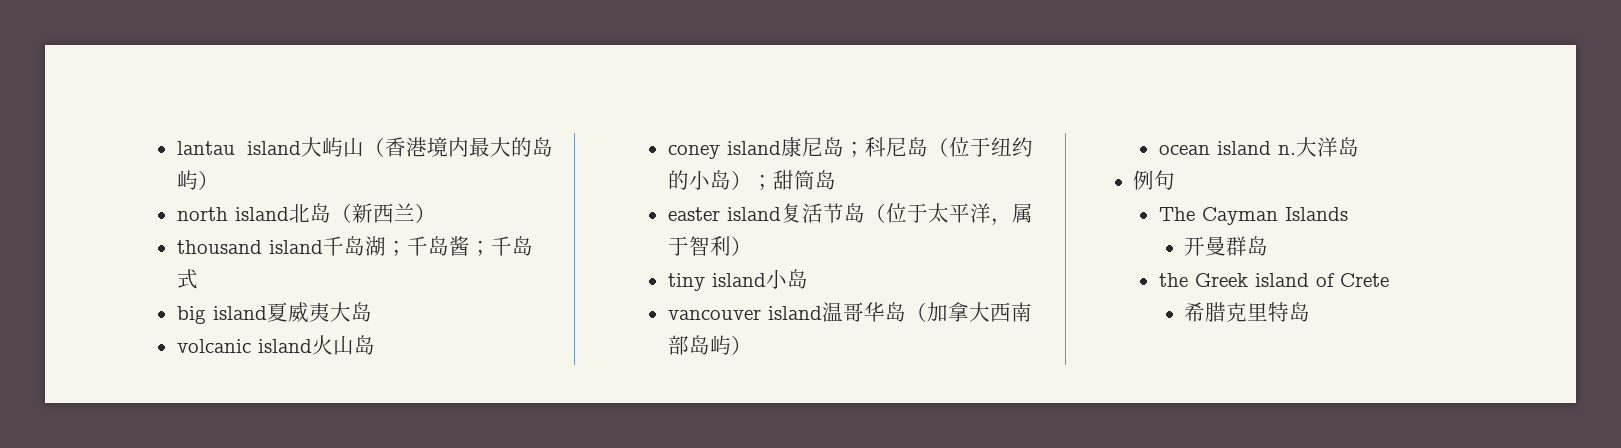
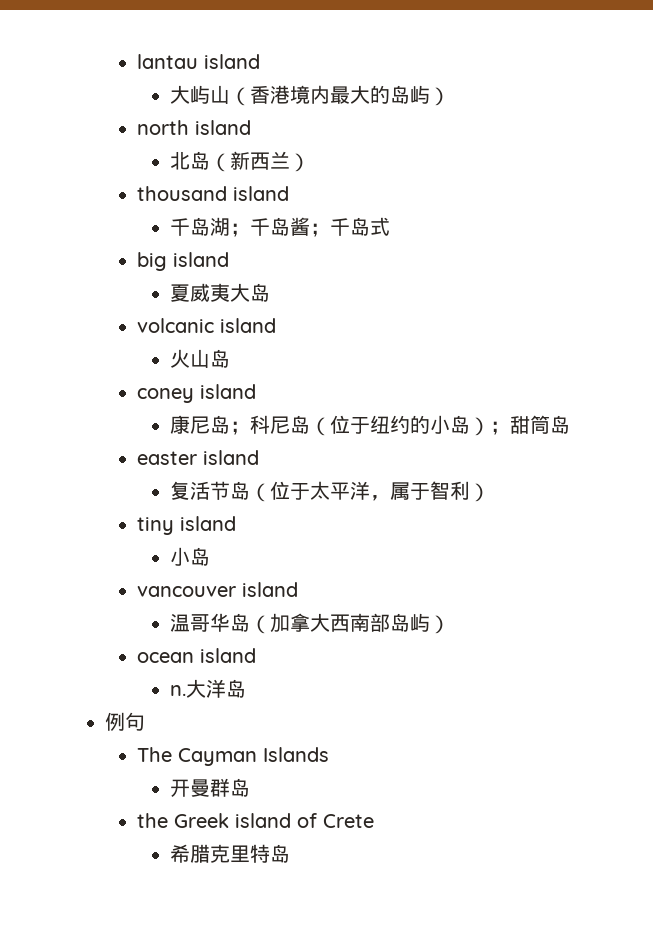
- lantau island大屿山（香港境内最大的岛屿）
+ lantau island
+ 大屿山（香港境内最大的岛屿）
- north island北岛（新西兰）
+ north island
+ 北岛（新西兰）
- thousand island千岛湖；千岛酱；千岛式
+ thousand island
+ 千岛湖；千岛酱；千岛式
- big island夏威夷大岛
+ big island
+ 夏威夷大岛
- volcanic island火山岛
+ volcanic island
+ 火山岛
- coney island康尼岛；科尼岛（位于纽约的小岛）；甜筒岛
+ coney island
+ 康尼岛；科尼岛（位于纽约的小岛）；甜筒岛
- easter island复活节岛（位于太平洋，属于智利）
+ easter island
+ 复活节岛（位于太平洋，属于智利）
- tiny island小岛
+ tiny island
+ 小岛
- vancouver island温哥华岛（加拿大西南部岛屿）
+ vancouver island
+ 温哥华岛（加拿大西南部岛屿）
- ocean island n.
+ ocean island
+ n.

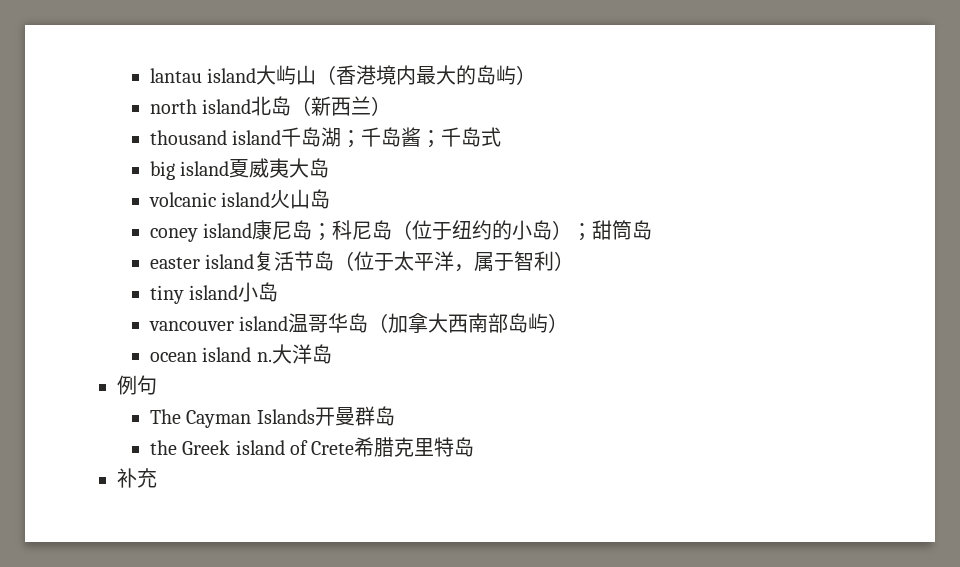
- lantau island
- 大屿山（香港境内最大的岛屿）
+ lantau island大屿山（香港境内最大的岛屿）
- north island
- 北岛（新西兰）
+ north island北岛（新西兰）
- thousand island
- 千岛湖；千岛酱；千岛式
+ thousand island千岛湖；千岛酱；千岛式
- big island
- 夏威夷大岛
+ big island夏威夷大岛
- volcanic island
- 火山岛
+ volcanic island火山岛
- coney island
- 康尼岛；科尼岛（位于纽约的小岛）；甜筒岛
+ coney island康尼岛；科尼岛（位于纽约的小岛）；甜筒岛
- easter island
- 复活节岛（位于太平洋，属于智利）
+ easter island复活节岛（位于太平洋，属于智利）
- tiny island
- 小岛
+ tiny island小岛
- vancouver island
- 温哥华岛（加拿大西南部岛屿）
+ vancouver island温哥华岛（加拿大西南部岛屿）
- ocean island
- n.
+ ocean island n.
- The Cayman Islands
- 开曼群岛
+ The Cayman Islands开曼群岛
- the Greek island of Crete
- 希腊克里特岛
+ the Greek island of Crete希腊克里特岛
+ 补充

